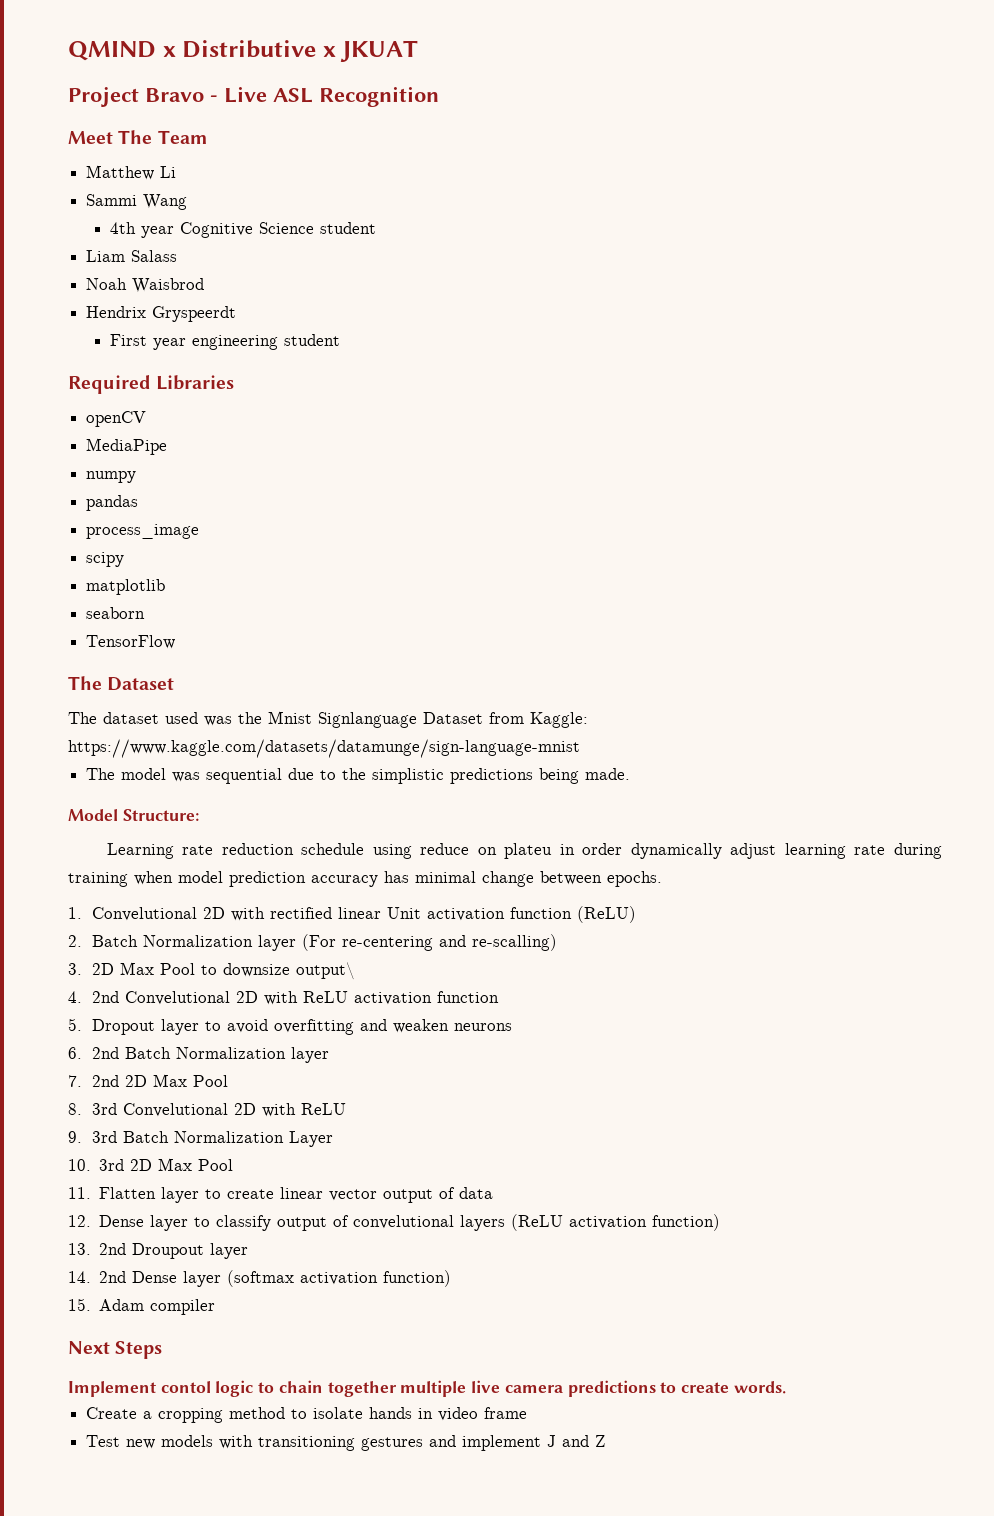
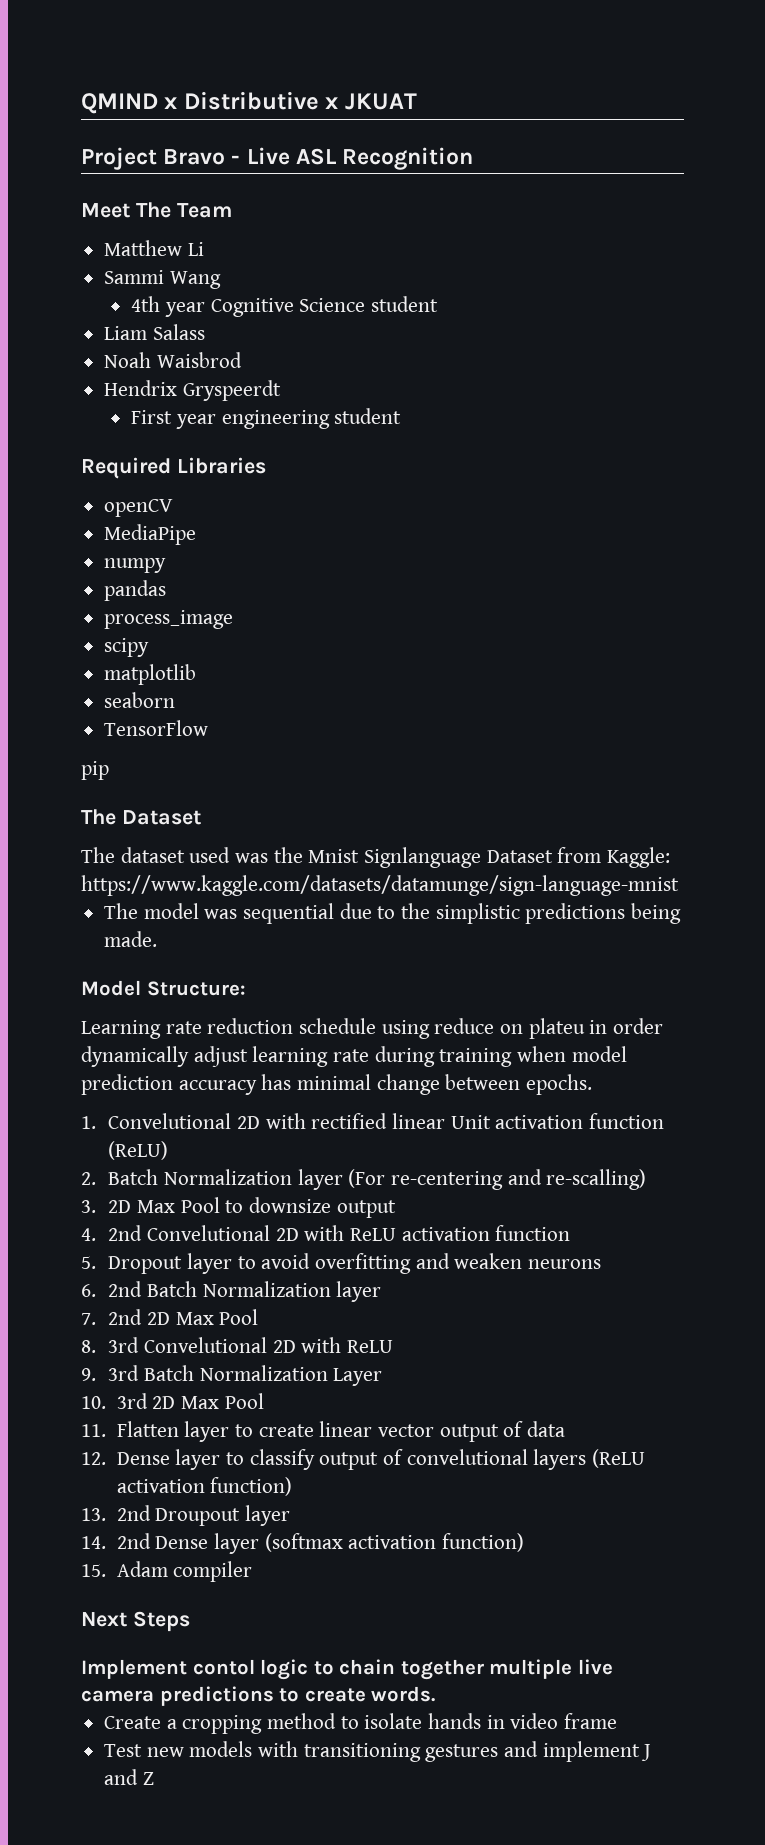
+ pip
- 3. 2D Max Pool to downsize output\
+ 3. 2D Max Pool to downsize output

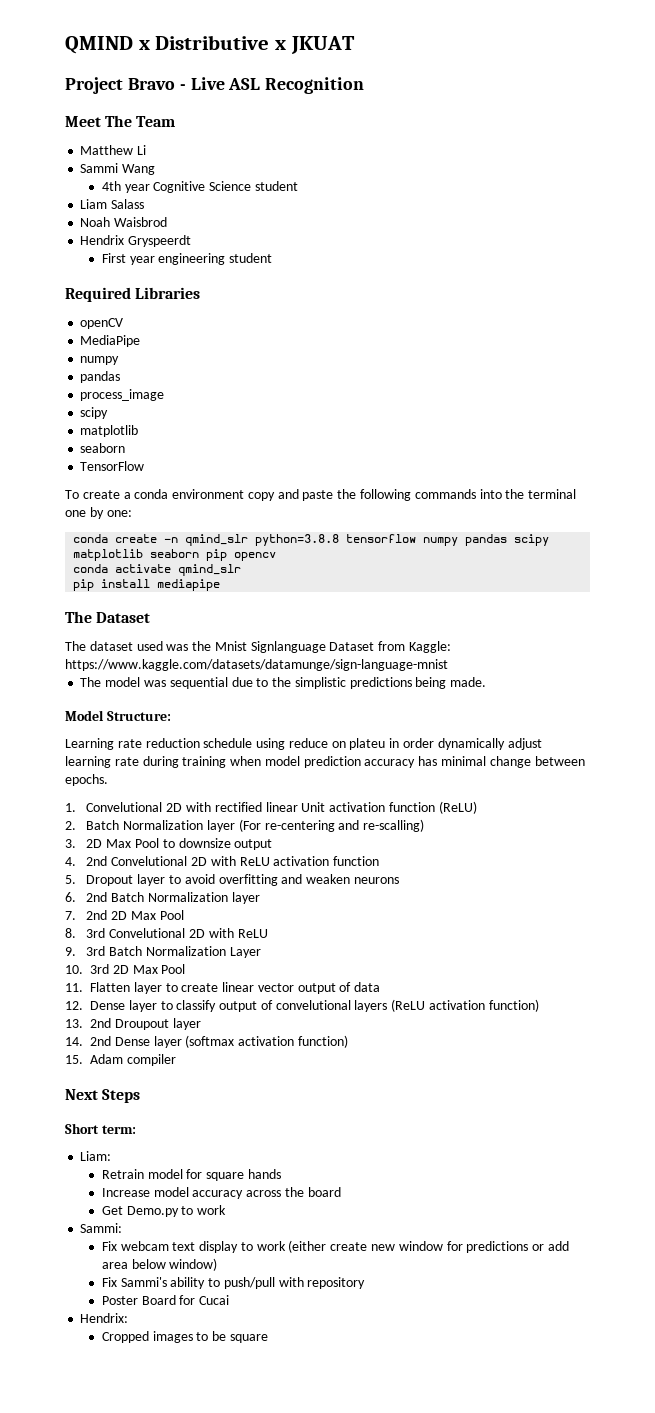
- pip
+ To create a conda environment copy and paste the following commands into the terminal one by one:
+ conda create -n qmind_slr python=3.8.8 tensorflow numpy pandas scipy matplotlib seaborn pip opencv
+ conda activate qmind_slr
+ pip install mediapipe
- Implement contol logic to chain together multiple live camera predictions to create words.
- Create a cropping method to isolate hands in video frame
- Test new models with transitioning gestures and implement J and Z
+ Short term:
+ Liam:
+ Retrain model for square hands
+ Increase model accuracy across the board
+ Get Demo.py to work
+ Sammi:
+ Fix webcam text display to work (either create new window for predictions or add area below window)
+ Fix Sammi's ability to push/pull with repository
+ Poster Board for Cucai
+ Hendrix:
+ Cropped images to be square

